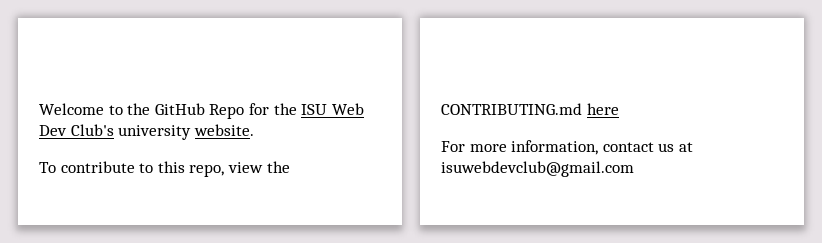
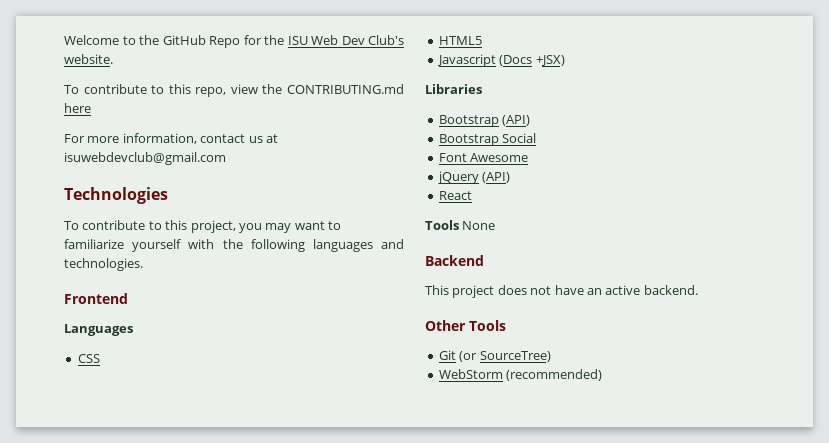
- Welcome to the GitHub Repo for the ISU Web Dev Club's university website.
+ Welcome to the GitHub Repo for the ISU Web Dev Club's website.
+ Technologies
+ To contribute to this project, you may want to familiarize yourself with the following languages and technologies.
+ Frontend
+ Languages
+ CSS
+ HTML5
+ Javascript (Docs +JSX)
+ Libraries
+ Bootstrap (API)
+ Bootstrap Social
+ Font Awesome
+ jQuery (API)
+ React
+ Tools None
+ Backend
+ This project does not have an active backend.
+ Other Tools
+ Git (or SourceTree)
+ WebStorm (recommended)

